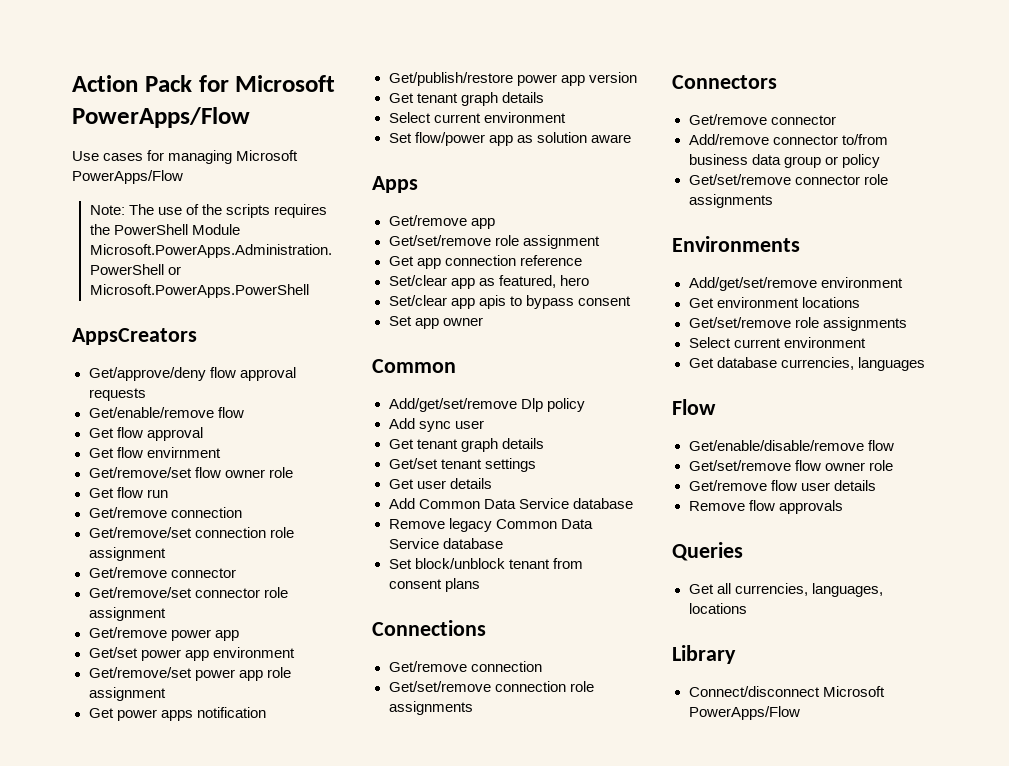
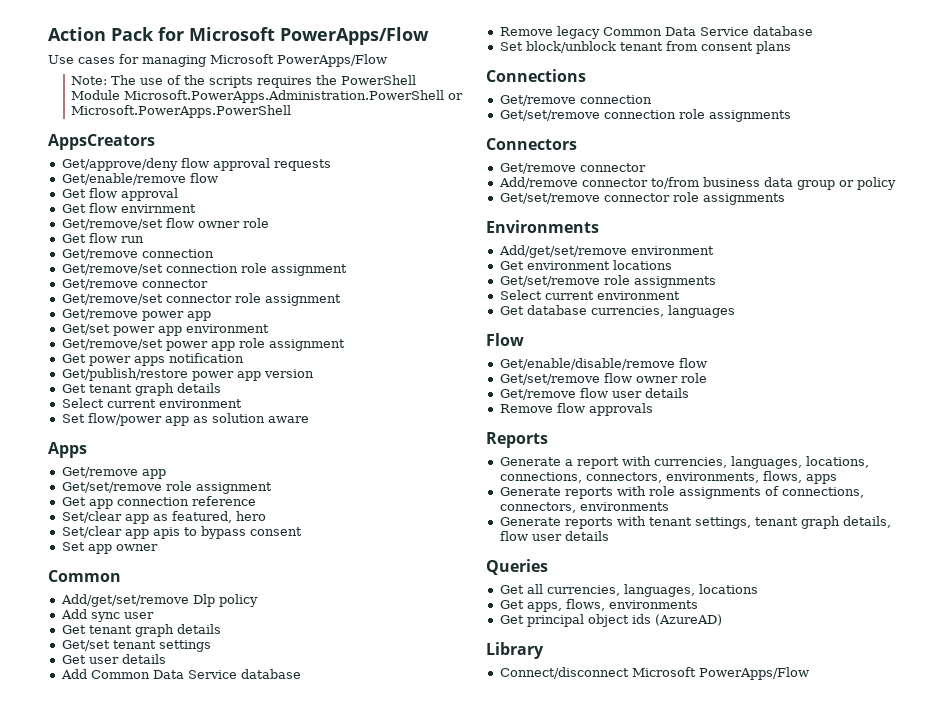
+ Reports
+ Generate a report with currencies, languages, locations, connections, connectors, environments, flows, apps
+ Generate reports with role assignments of connections, connectors, environments
+ Generate reports with tenant settings, tenant graph details, flow user details
+ Get apps, flows, environments
+ Get principal object ids (AzureAD)

